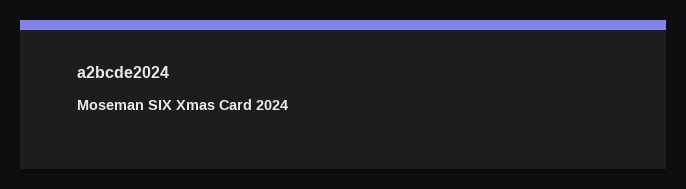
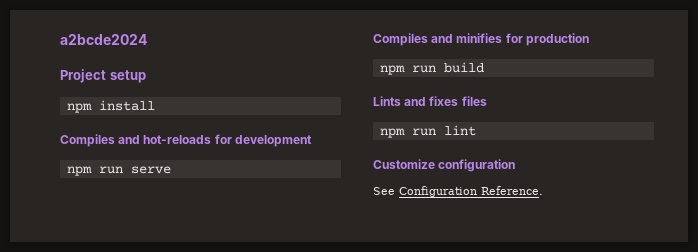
- Moseman SIX Xmas Card 2024
+ Project setup
+ npm install
+ Compiles and hot-reloads for development
+ npm run serve
+ Compiles and minifies for production
+ npm run build
+ Lints and fixes files
+ npm run lint
+ Customize configuration
+ See Configuration Reference.

